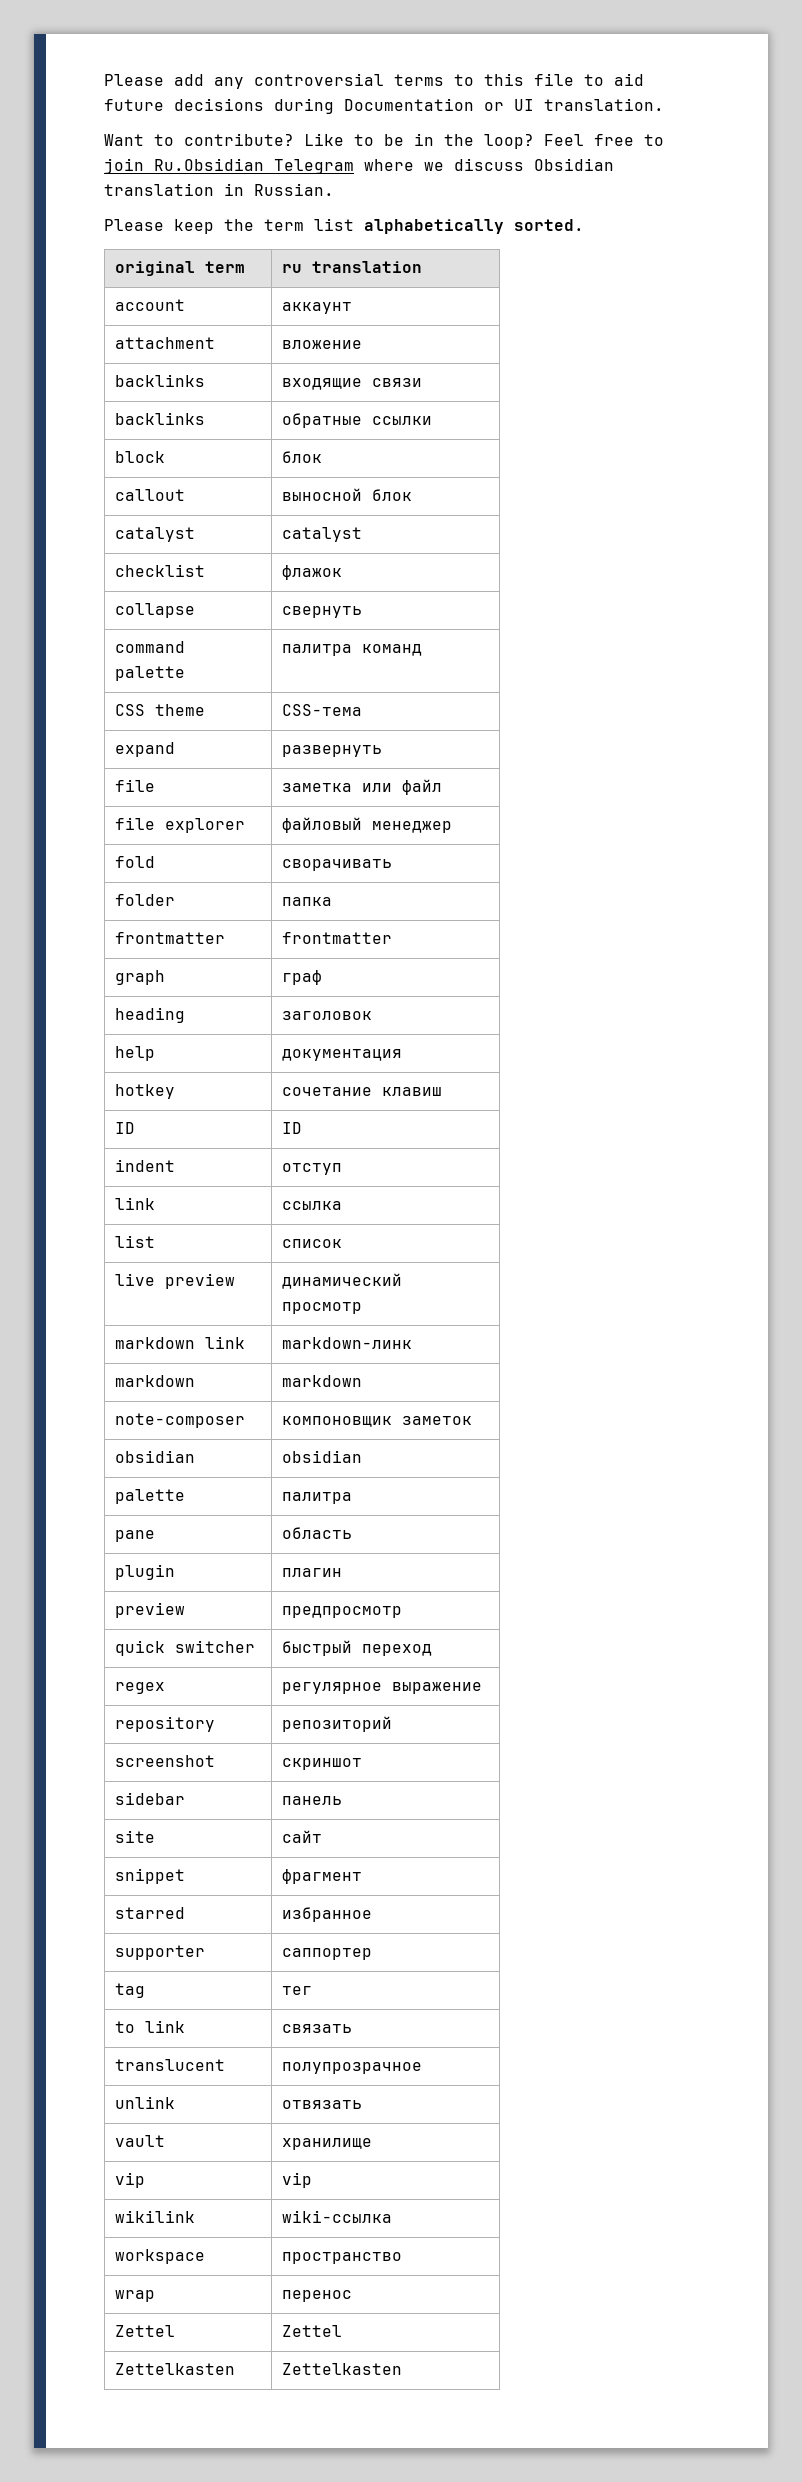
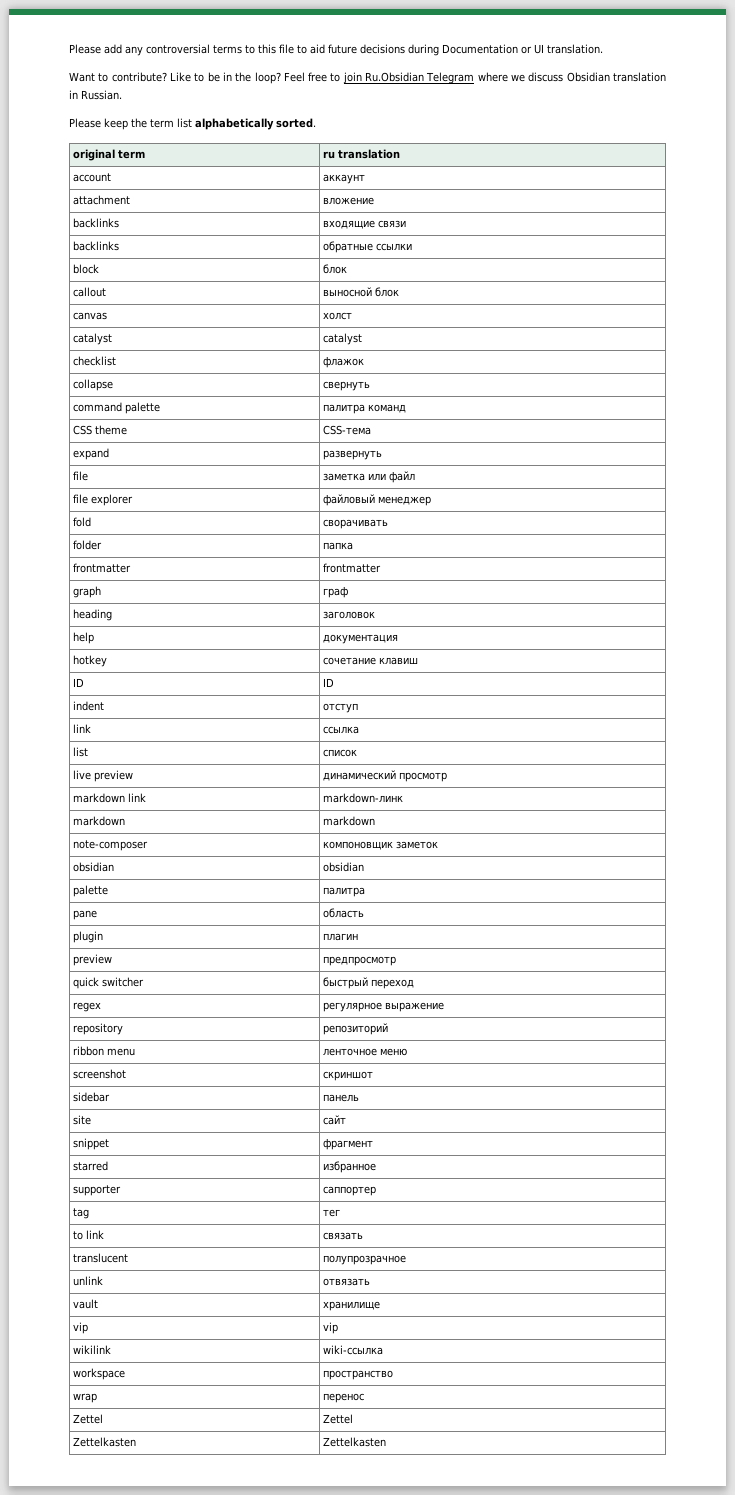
+ canvas | холст
+ ribbon menu | ленточное меню

